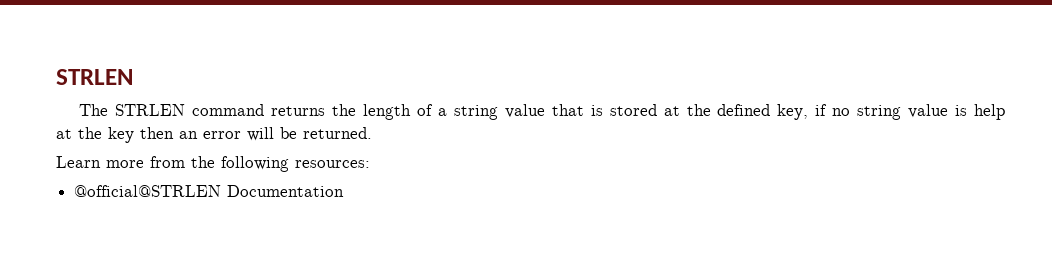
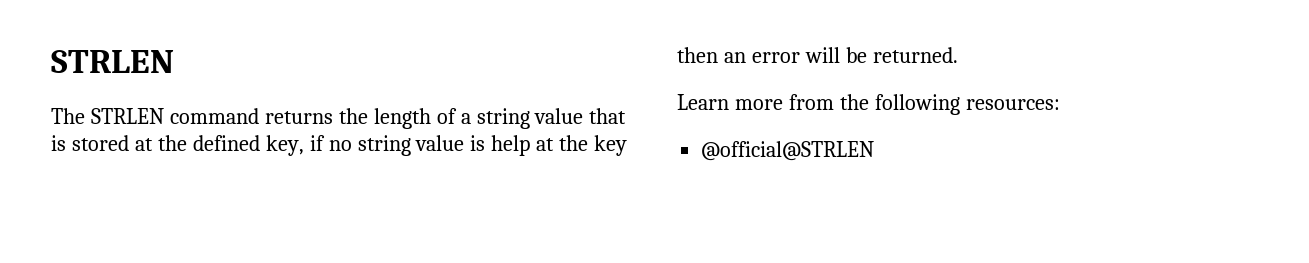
- @official@STRLEN Documentation
+ @official@STRLEN

